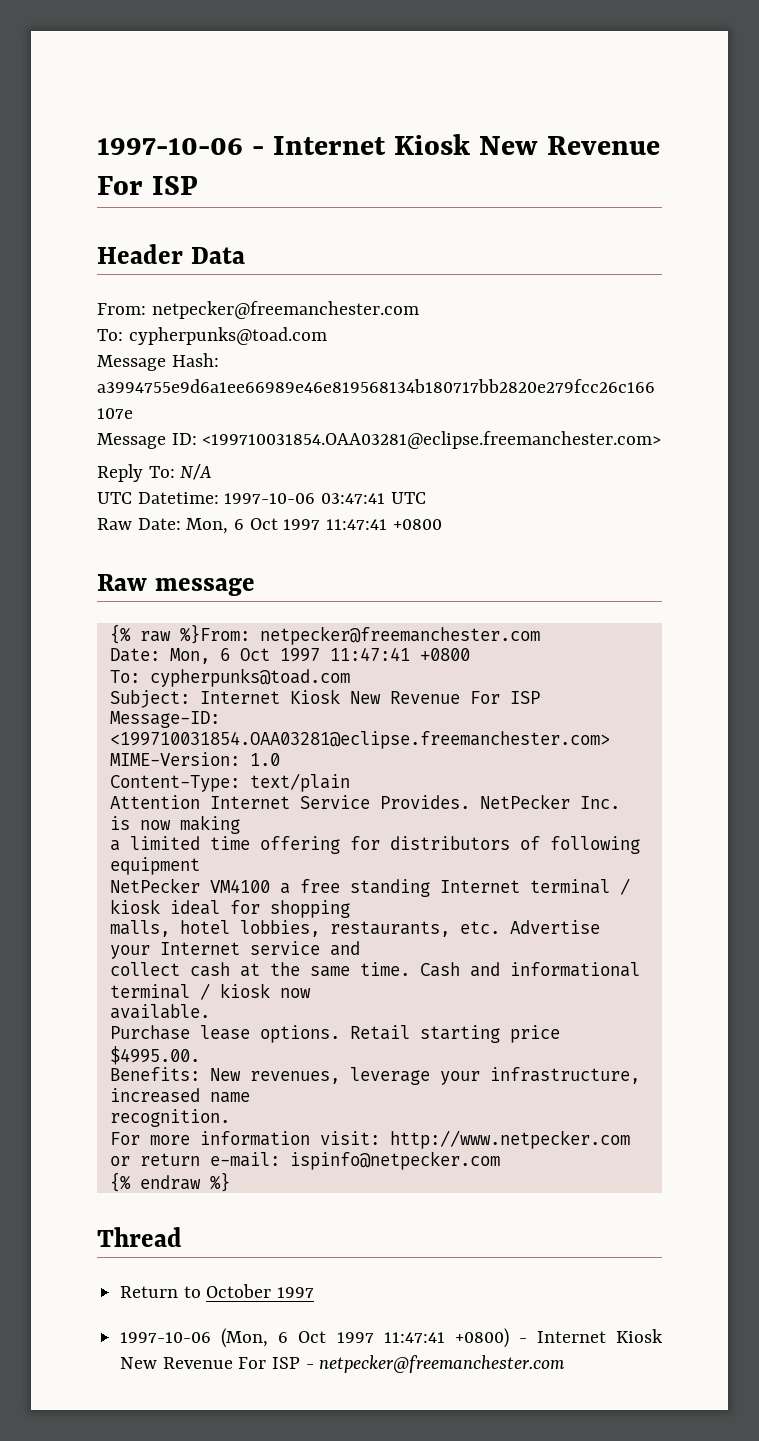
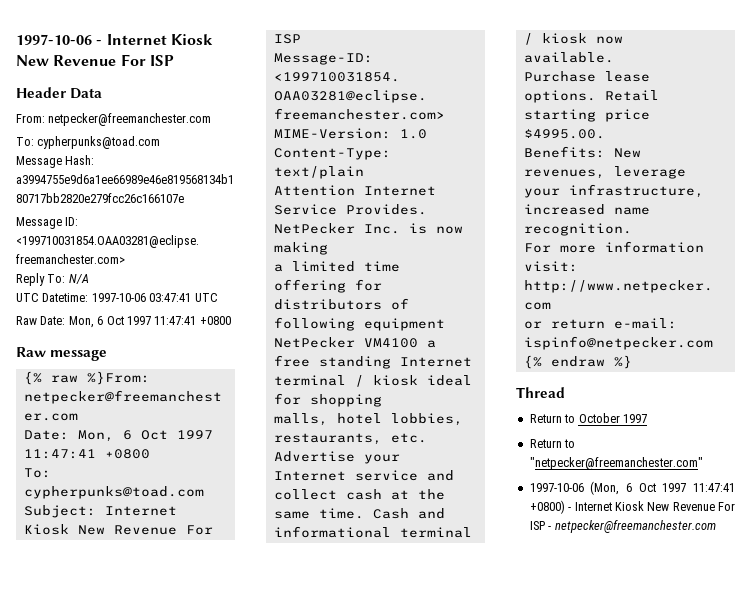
+ Return to "netpecker@freemanchester.com"

